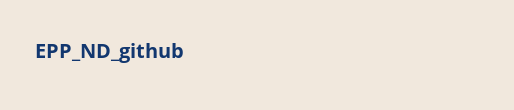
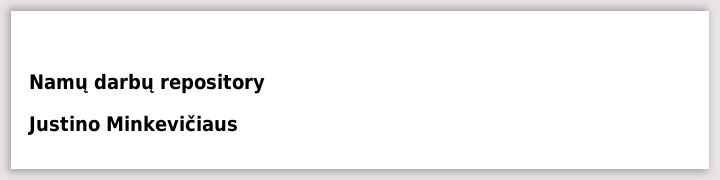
- EPP_ND_github
+ Namų darbų repository
+ Justino Minkevičiaus

